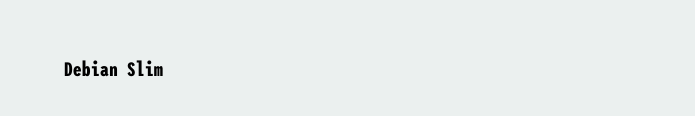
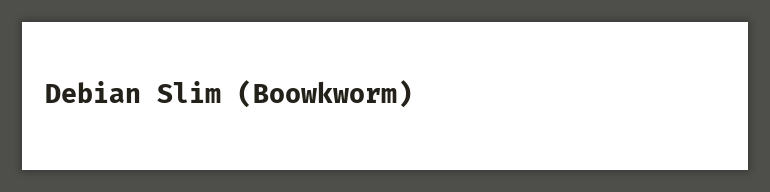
- Debian Slim
+ Debian Slim (Boowkworm)

